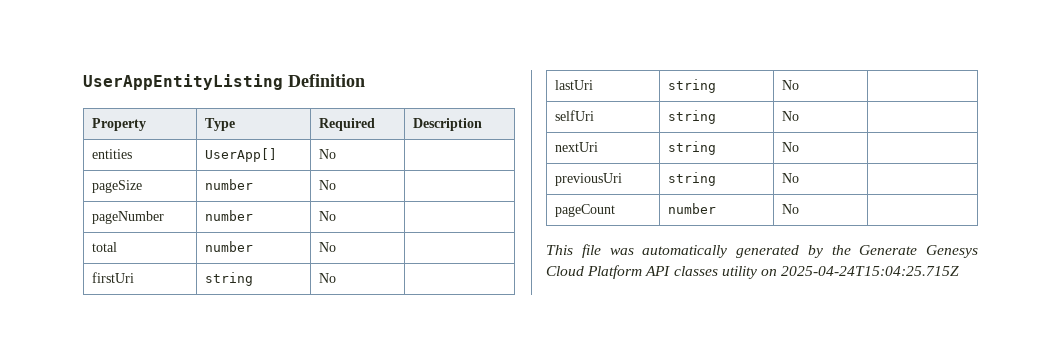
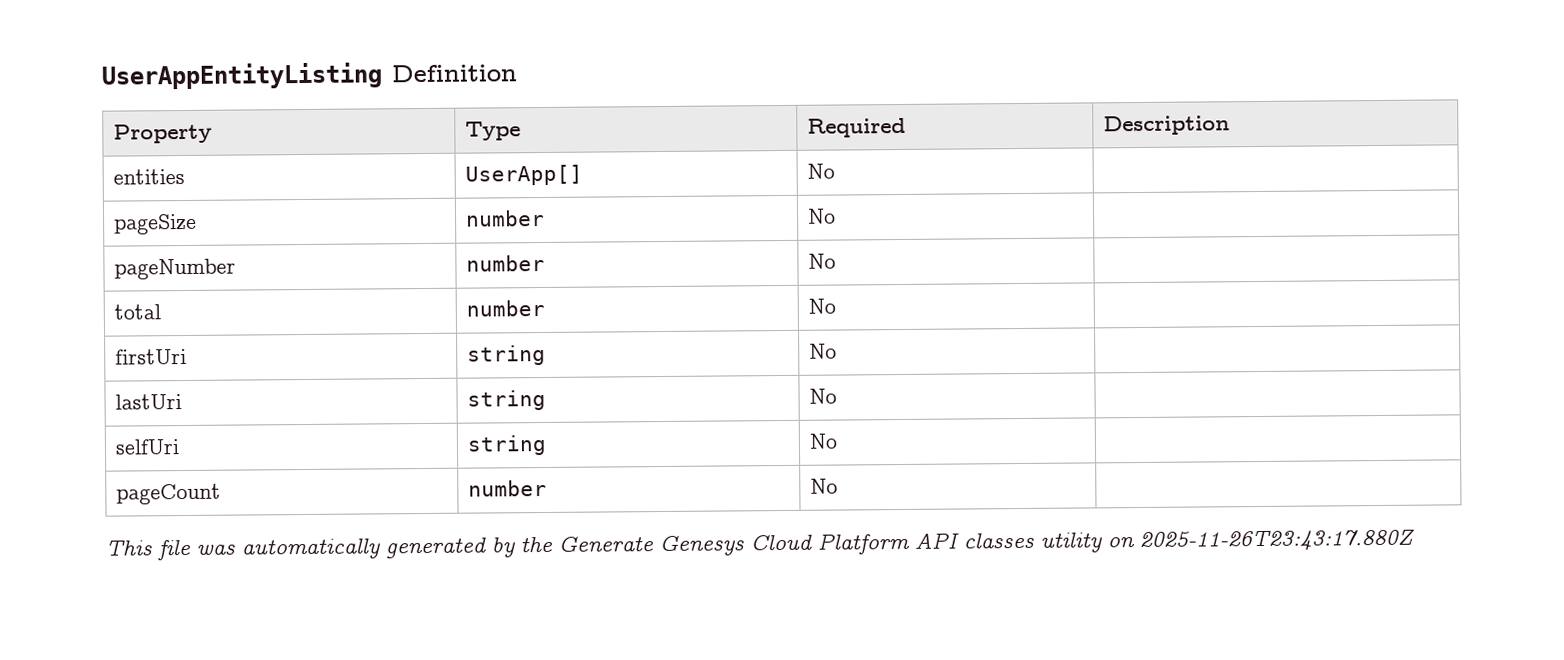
- nextUri | string | No |
- previousUri | string | No |
- This file was automatically generated by the Generate Genesys Cloud Platform API classes utility on 2025-04-24T15:04:25.715Z
+ This file was automatically generated by the Generate Genesys Cloud Platform API classes utility on 2025-11-26T23:43:17.880Z

